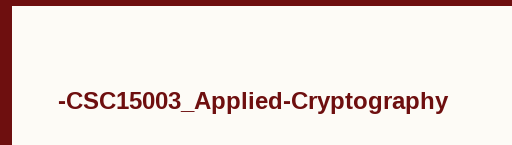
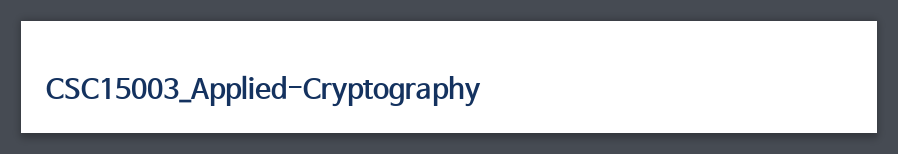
- -CSC15003_Applied-Cryptography
+ CSC15003_Applied-Cryptography

